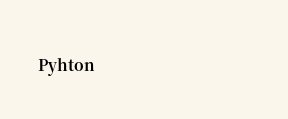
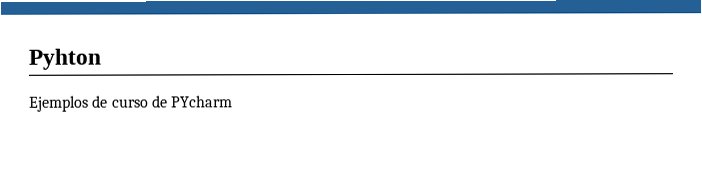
+ Ejemplos de curso de PYcharm

